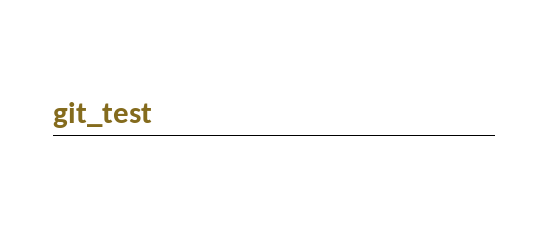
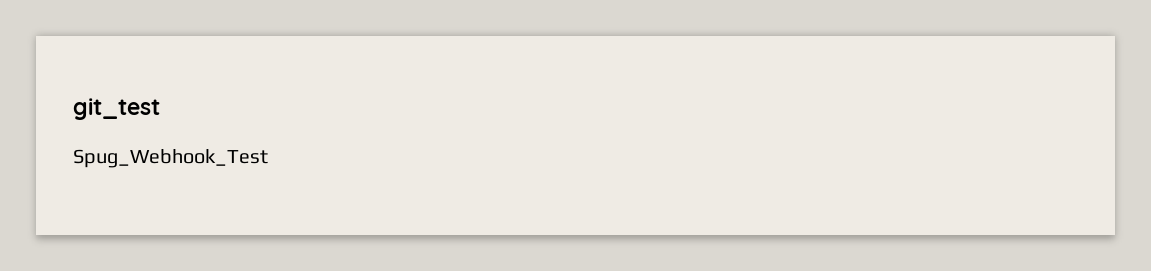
+ Spug_Webhook_Test

